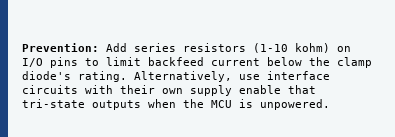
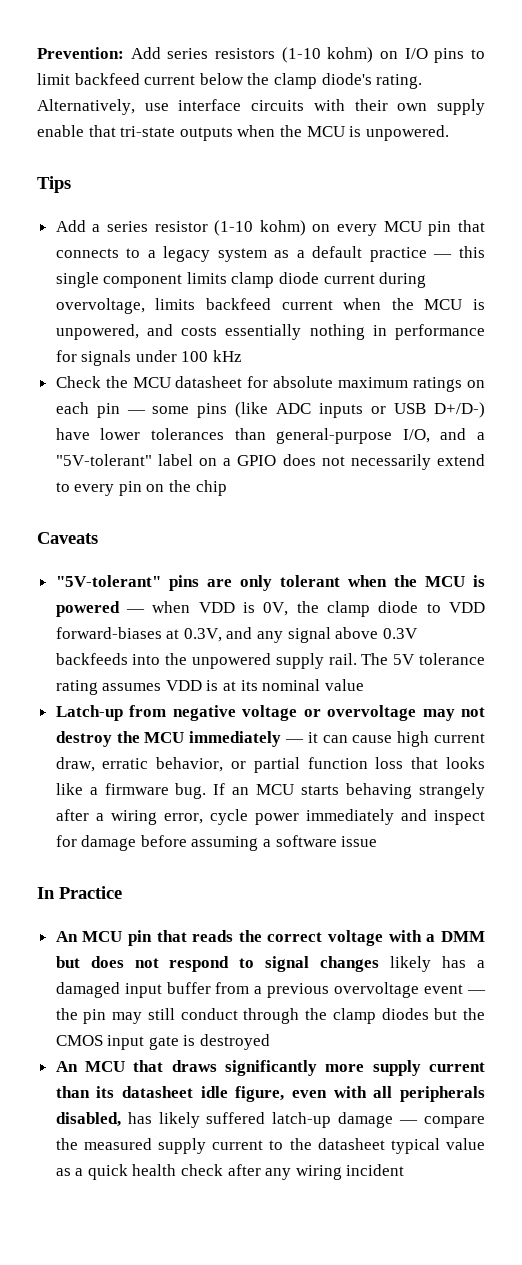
+ Tips
+ Add a series resistor (1-10 kohm) on every MCU pin that connects to a legacy system as a default practice — this single component limits clamp diode current during overvoltage, limits backfeed current when the MCU is unpowered, and costs essentially nothing in performance for signals under 100 kHz
+ Check the MCU datasheet for absolute maximum ratings on each pin — some pins (like ADC inputs or USB D+/D-) have lower tolerances than general-purpose I/O, and a "5V-tolerant" label on a GPIO does not necessarily extend to every pin on the chip
+ Caveats
+ "5V-tolerant" pins are only tolerant when the MCU is powered — when VDD is 0V, the clamp diode to VDD forward-biases at 0.3V, and any signal above 0.3V backfeeds into the unpowered supply rail. The 5V tolerance rating assumes VDD is at its nominal value
+ Latch-up from negative voltage or overvoltage may not destroy the MCU immediately — it can cause high current draw, erratic behavior, or partial function loss that looks like a firmware bug. If an MCU starts behaving strangely after a wiring error, cycle power immediately and inspect for damage before assuming a software issue
+ In Practice
+ An MCU pin that reads the correct voltage with a DMM but does not respond to signal changes likely has a damaged input buffer from a previous overvoltage event — the pin may still conduct through the clamp diodes but the CMOS input gate is destroyed
+ An MCU that draws significantly more supply current than its datasheet idle figure, even with all peripherals disabled, has likely suffered latch-up damage — compare the measured supply current to the datasheet typical value as a quick health check after any wiring incident

